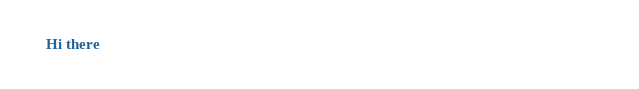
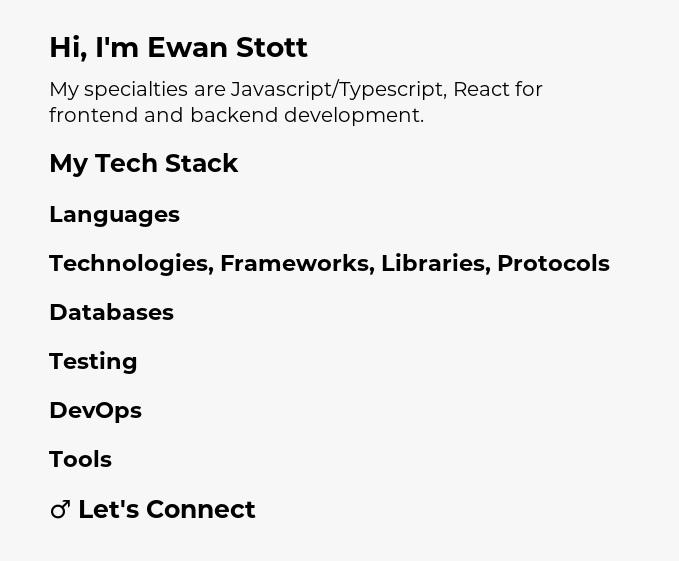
- Hi there
+ Hi, I'm Ewan Stott
+ My specialties are Javascript/Typescript, React for frontend and backend development.
+ My Tech Stack
+ Languages
+ Technologies, Frameworks, Libraries, Protocols
+ Databases
+ Testing
+ DevOps
+ Tools
+ ♂ Let's Connect

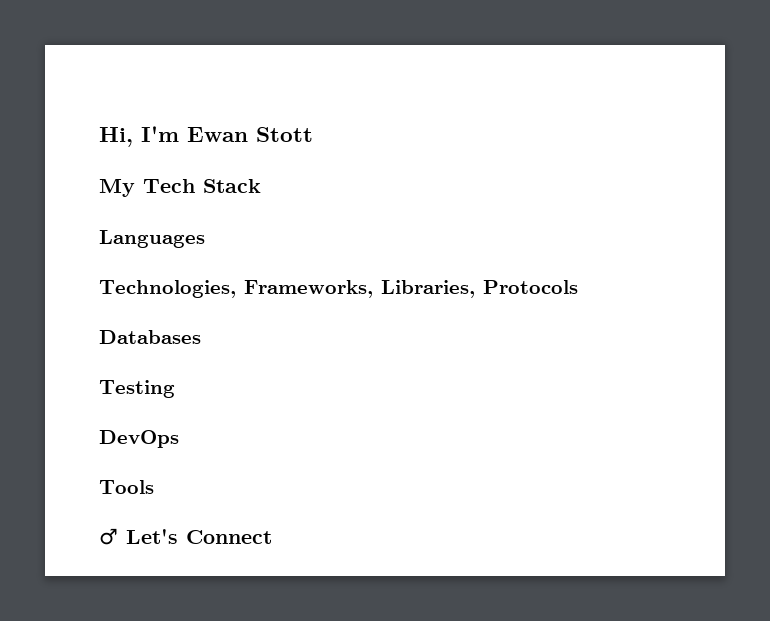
- My specialties are Javascript/Typescript, React for frontend and backend development.

